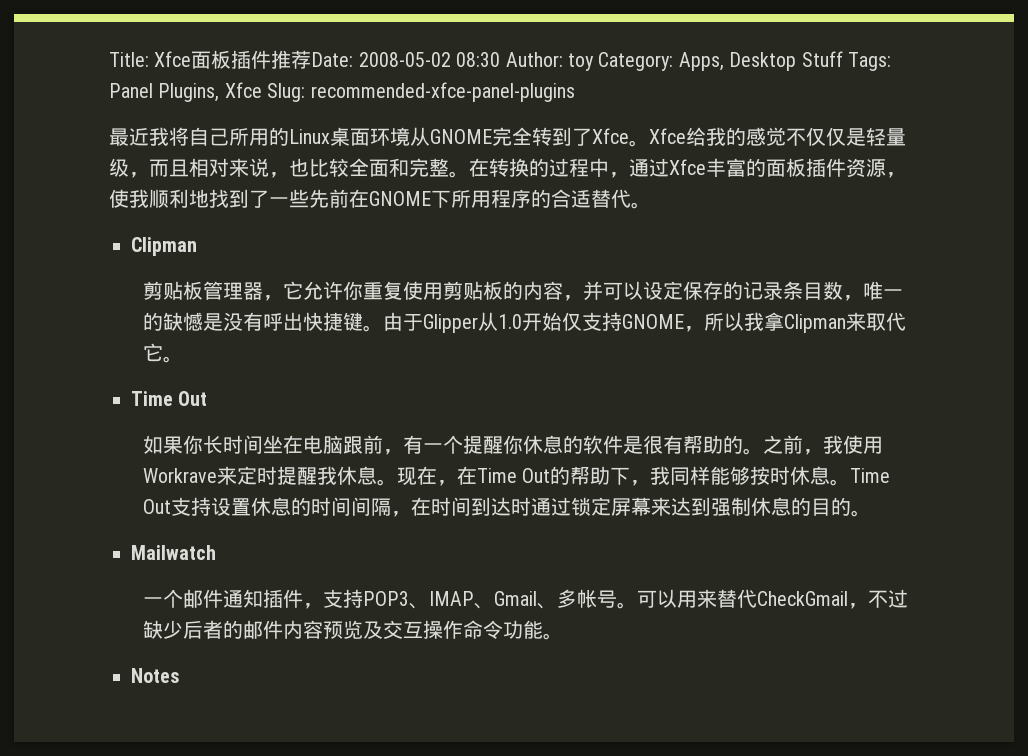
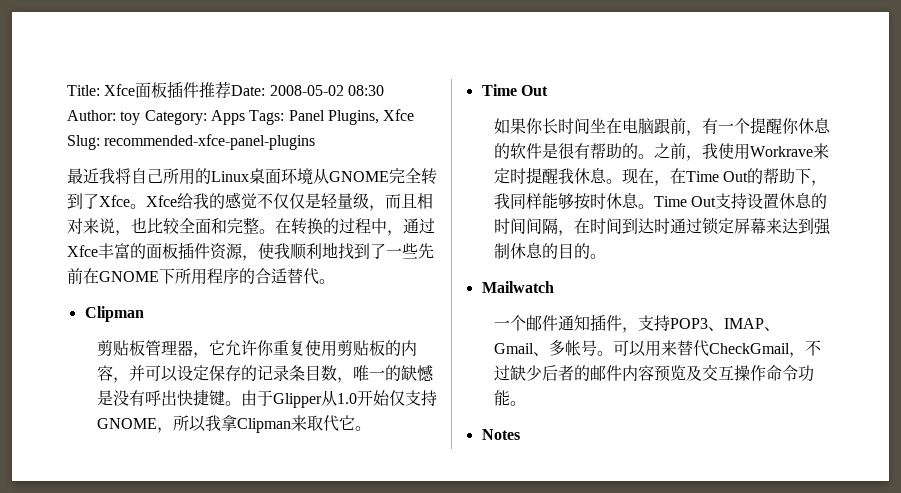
- Title: Xfce面板插件推荐Date: 2008-05-02 08:30 Author: toy Category: Apps, Desktop Stuff Tags: Panel Plugins, Xfce Slug: recommended-xfce-panel-plugins
+ Title: Xfce面板插件推荐Date: 2008-05-02 08:30 Author: toy Category: Apps Tags: Panel Plugins, Xfce Slug: recommended-xfce-panel-plugins

